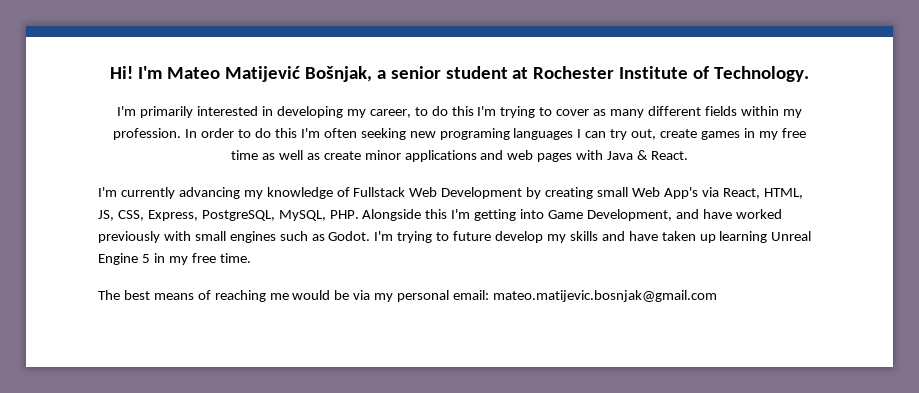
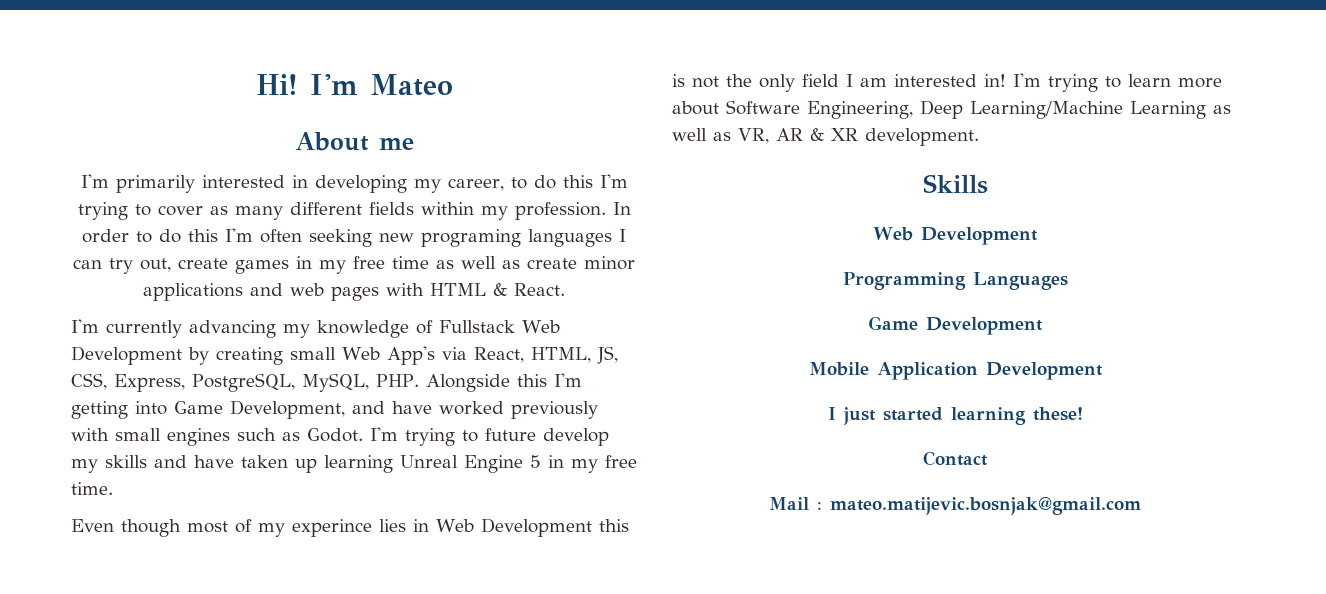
- I'm Mateo Matijević Bošnjak, a senior student at Rochester Institute of Technology.
+ I'm Mateo
+ About me
- In order to do this I'm often seeking new programing languages I can try out, create games in my free time as well as create minor applications and web pages with Java & React.
+ In order to do this I'm often seeking new programing languages I can try out, create games in my free time as well as create minor applications and web pages with HTML & React.
- The best means of reaching me would be via my personal email: mateo.matijevic.bosnjak@gmail.com
+ Even though most of my experince lies in Web Development this is not the only field I am interested in! I'm trying to learn more about Software Engineering, Deep Learning/Machine Learning as well as VR, AR & XR development.
+ Skills
+ Web Development
+ Programming Languages
+ Game Development
+ Mobile Application Development
+ I just started learning these!
+ Contact
+ Mail : mateo.matijevic.bosnjak@gmail.com

